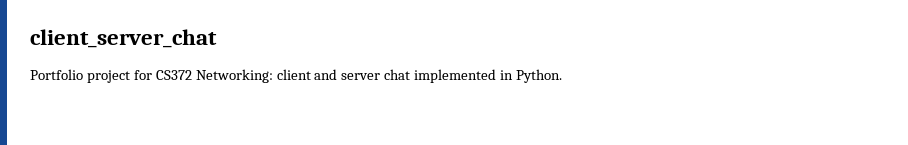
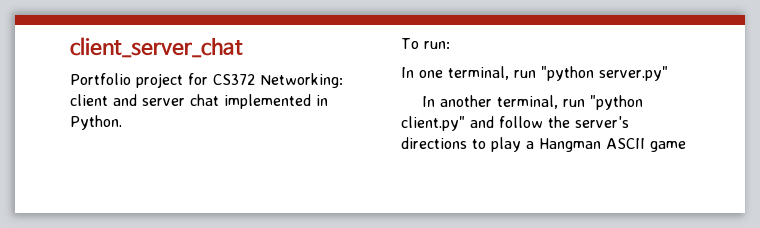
+ To run:
+ In one terminal, run "python server.py"
+ In another terminal, run "python client.py" and follow the server's directions to play a Hangman ASCII game

